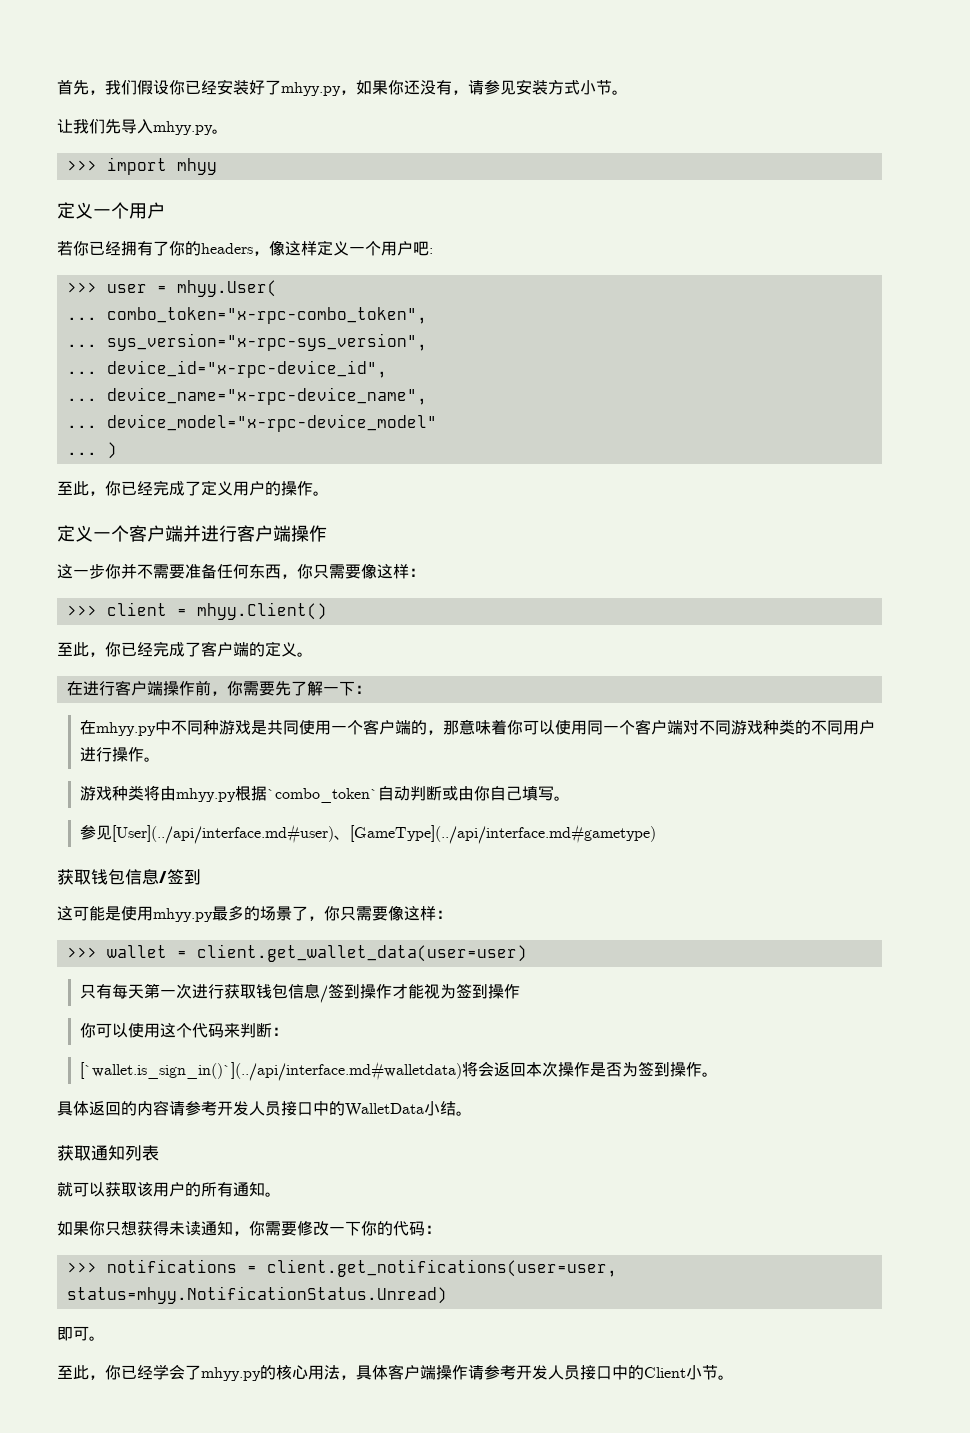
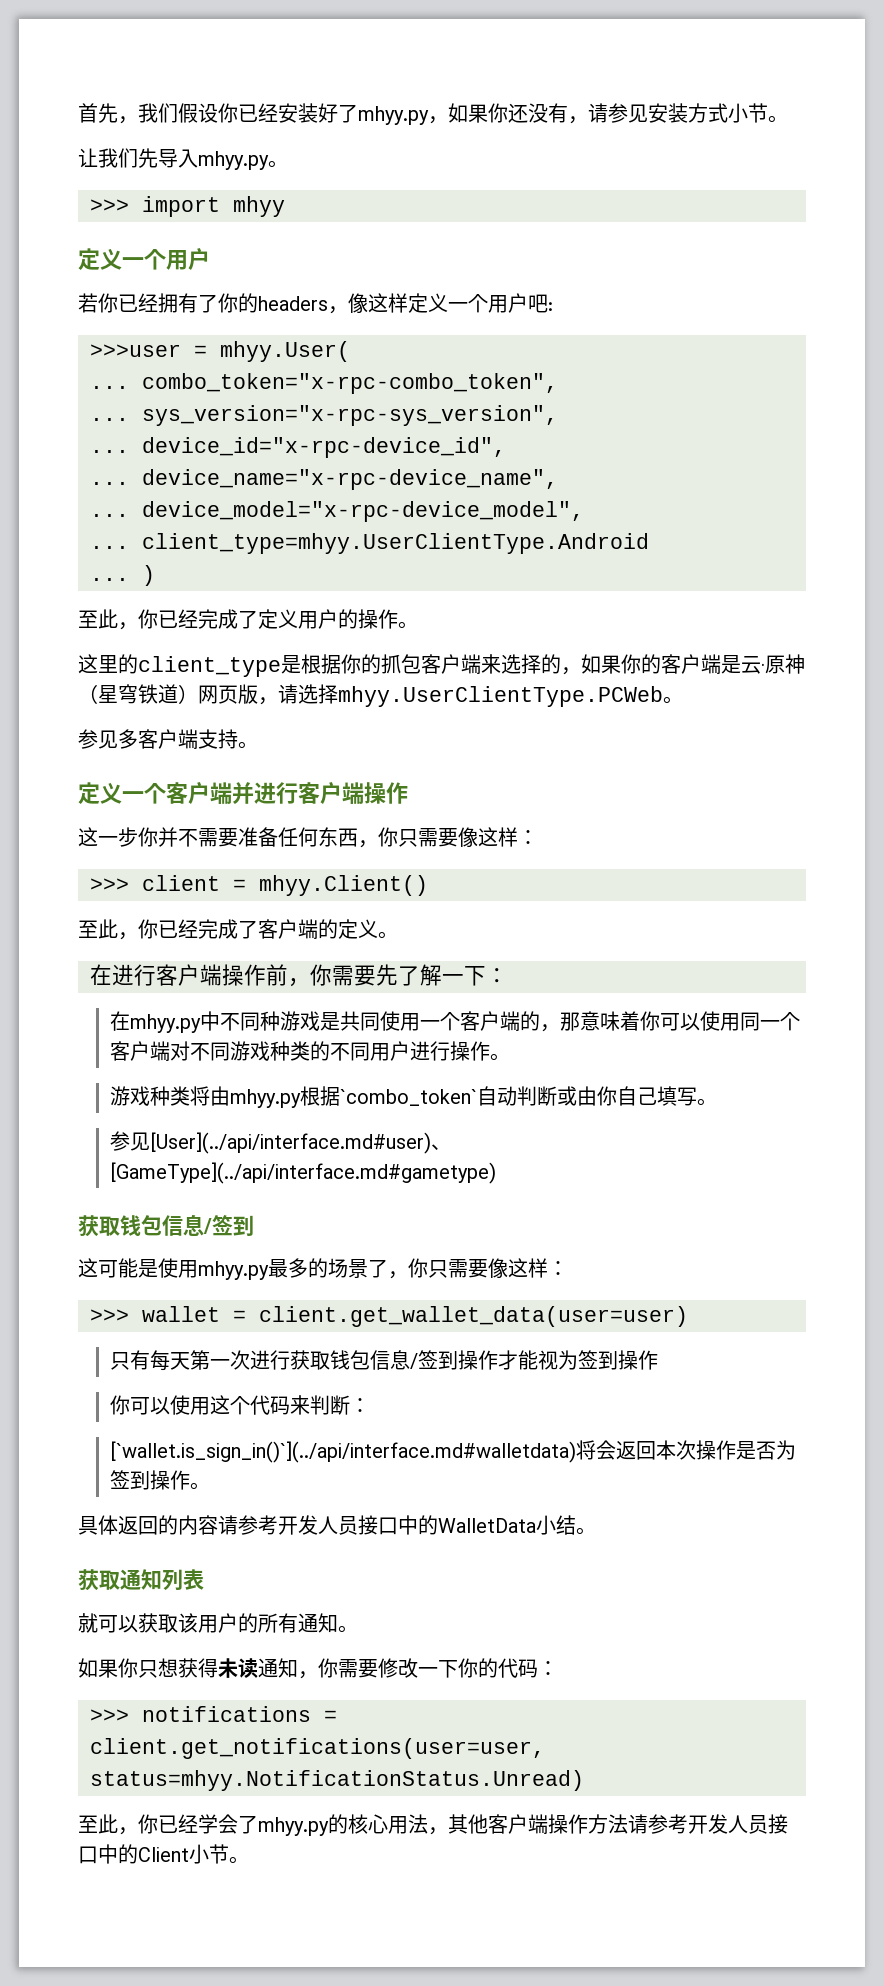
- >>> user = mhyy.User(
+ >>>user = mhyy.User(
- ... device_model="x-rpc-device_model"
+ ... device_model="x-rpc-device_model",
+ ... client_type=mhyy.UserClientType.Android
+ 这里的client_type是根据你的抓包客户端来选择的，如果你的客户端是云·原神（星穹铁道）网页版，请选择mhyy.UserClientType.PCWeb。
+ 参见多客户端支持。
- 即可。
- 至此，你已经学会了mhyy.py的核心用法，具体客户端操作请参考开发人员接口中的Client小节。
+ 至此，你已经学会了mhyy.py的核心用法，其他客户端操作方法请参考开发人员接口中的Client小节。

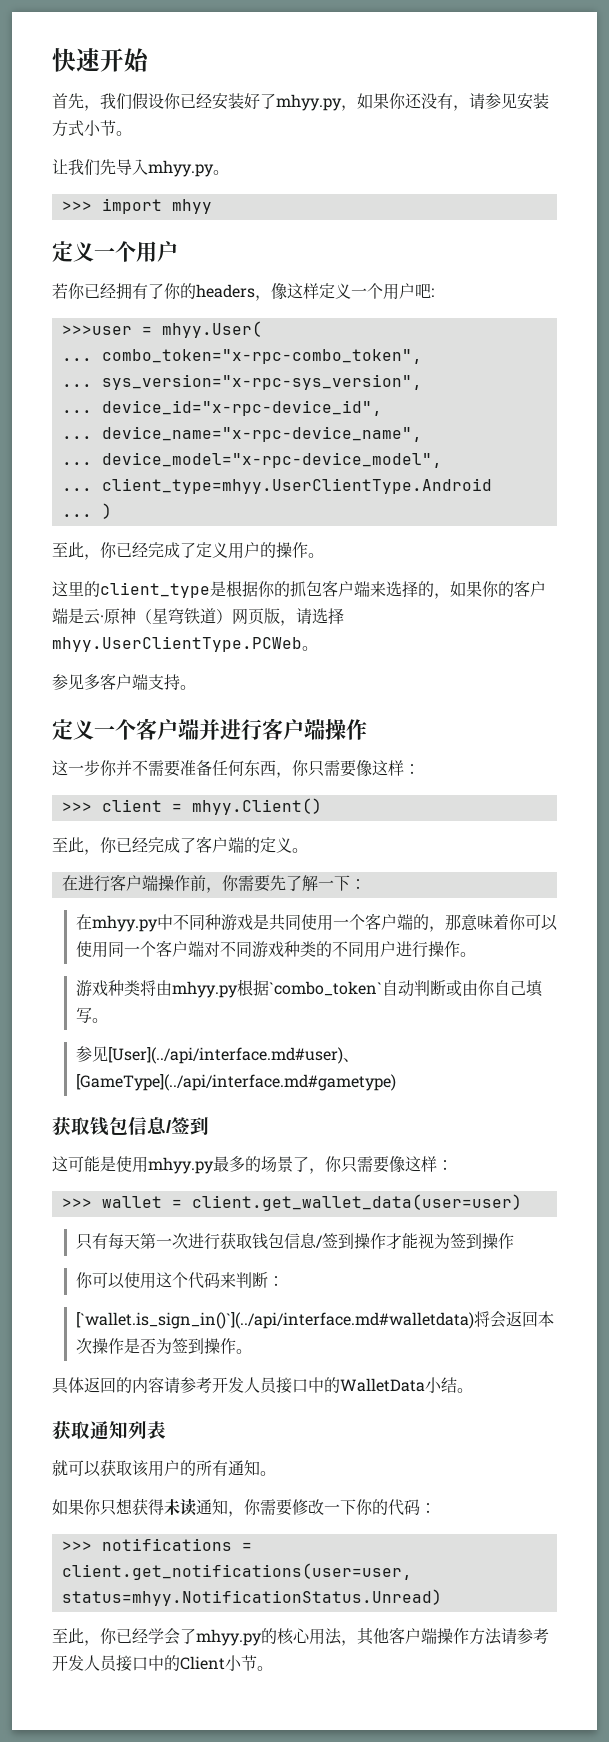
+ 快速开始

